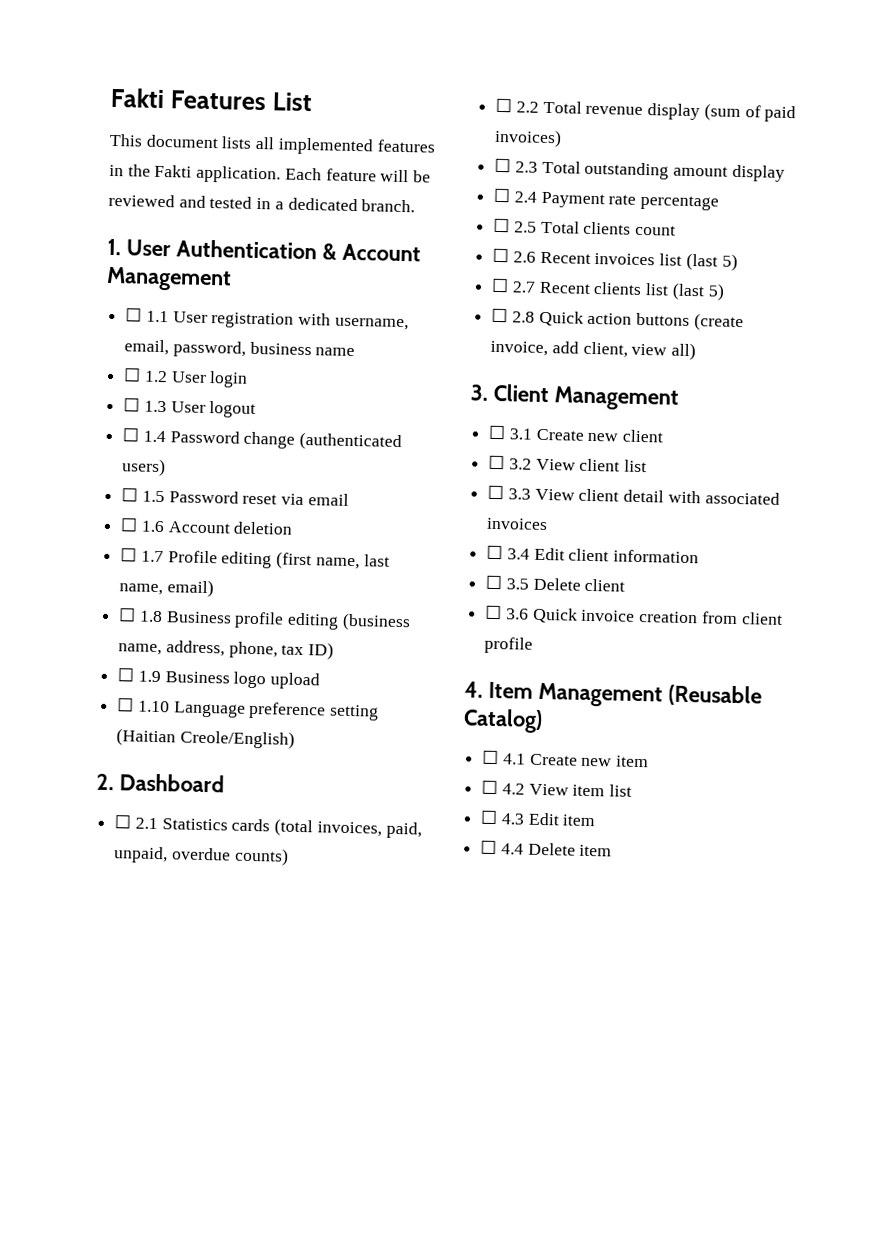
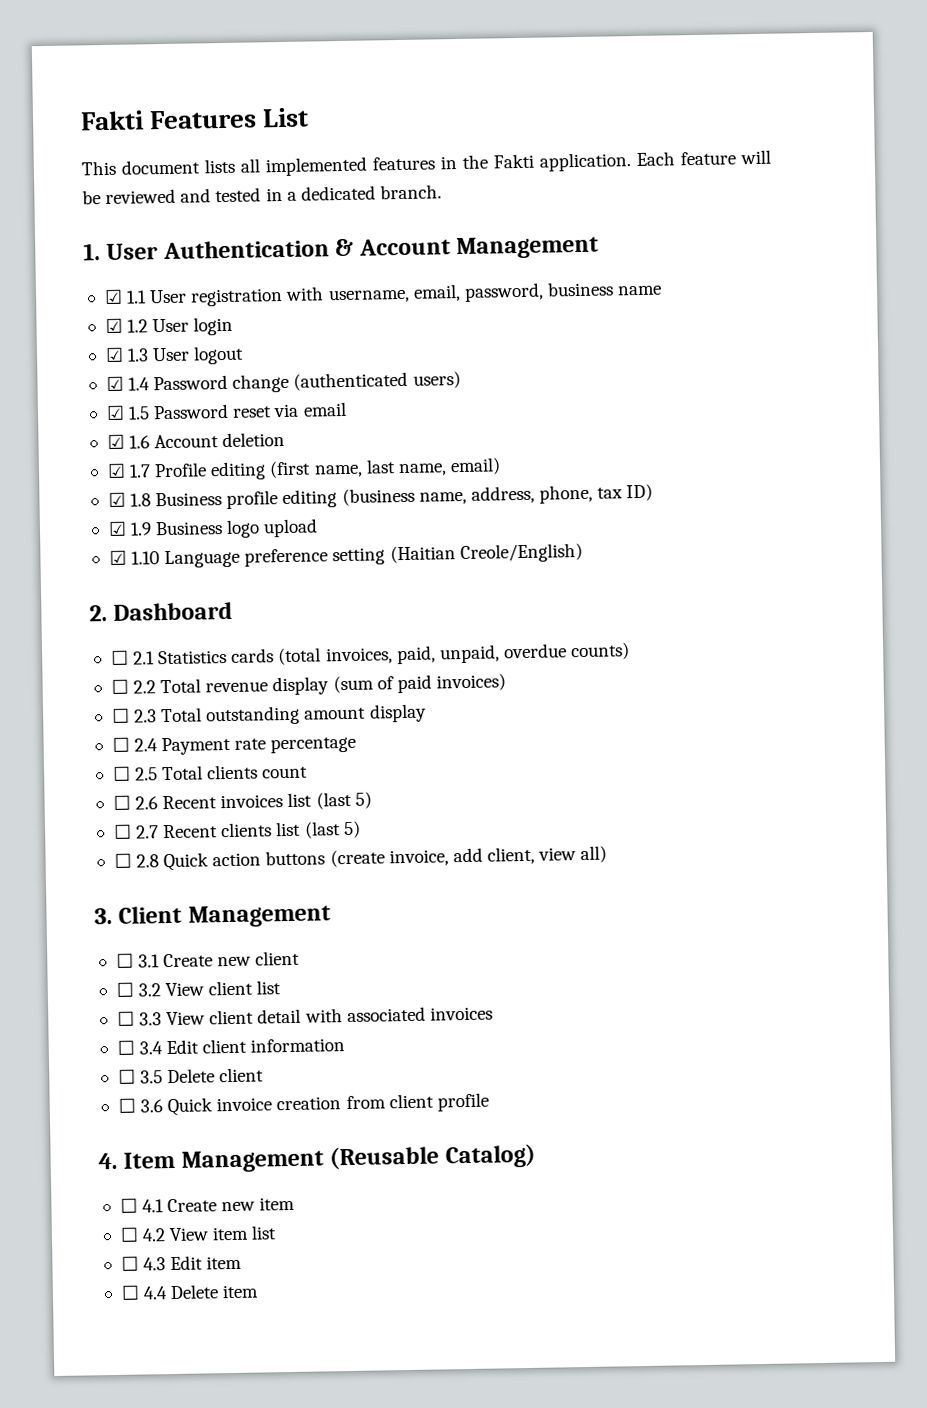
- ☐ 1.1 User registration with username, email, password, business name
+ ☑ 1.1 User registration with username, email, password, business name
- ☐ 1.2 User login
+ ☑ 1.2 User login
- ☐ 1.3 User logout
+ ☑ 1.3 User logout
- ☐ 1.4 Password change (authenticated users)
+ ☑ 1.4 Password change (authenticated users)
- ☐ 1.5 Password reset via email
+ ☑ 1.5 Password reset via email
- ☐ 1.6 Account deletion
+ ☑ 1.6 Account deletion
- ☐ 1.7 Profile editing (first name, last name, email)
+ ☑ 1.7 Profile editing (first name, last name, email)
- ☐ 1.8 Business profile editing (business name, address, phone, tax ID)
+ ☑ 1.8 Business profile editing (business name, address, phone, tax ID)
- ☐ 1.9 Business logo upload
+ ☑ 1.9 Business logo upload
- ☐ 1.10 Language preference setting (Haitian Creole/English)
+ ☑ 1.10 Language preference setting (Haitian Creole/English)

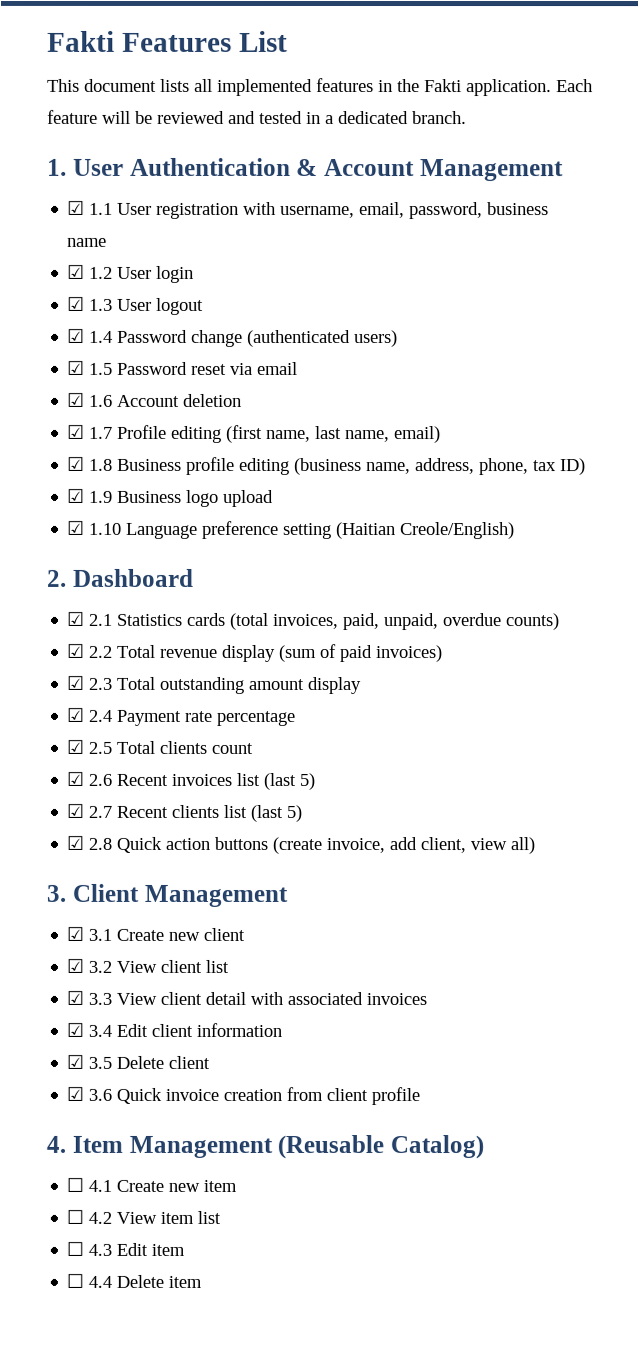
- ☐ 2.1 Statistics cards (total invoices, paid, unpaid, overdue counts)
+ ☑ 2.1 Statistics cards (total invoices, paid, unpaid, overdue counts)
- ☐ 2.2 Total revenue display (sum of paid invoices)
+ ☑ 2.2 Total revenue display (sum of paid invoices)
- ☐ 2.3 Total outstanding amount display
+ ☑ 2.3 Total outstanding amount display
- ☐ 2.4 Payment rate percentage
+ ☑ 2.4 Payment rate percentage
- ☐ 2.5 Total clients count
+ ☑ 2.5 Total clients count
- ☐ 2.6 Recent invoices list (last 5)
+ ☑ 2.6 Recent invoices list (last 5)
- ☐ 2.7 Recent clients list (last 5)
+ ☑ 2.7 Recent clients list (last 5)
- ☐ 2.8 Quick action buttons (create invoice, add client, view all)
+ ☑ 2.8 Quick action buttons (create invoice, add client, view all)
- ☐ 3.1 Create new client
+ ☑ 3.1 Create new client
- ☐ 3.2 View client list
+ ☑ 3.2 View client list
- ☐ 3.3 View client detail with associated invoices
+ ☑ 3.3 View client detail with associated invoices
- ☐ 3.4 Edit client information
+ ☑ 3.4 Edit client information
- ☐ 3.5 Delete client
+ ☑ 3.5 Delete client
- ☐ 3.6 Quick invoice creation from client profile
+ ☑ 3.6 Quick invoice creation from client profile

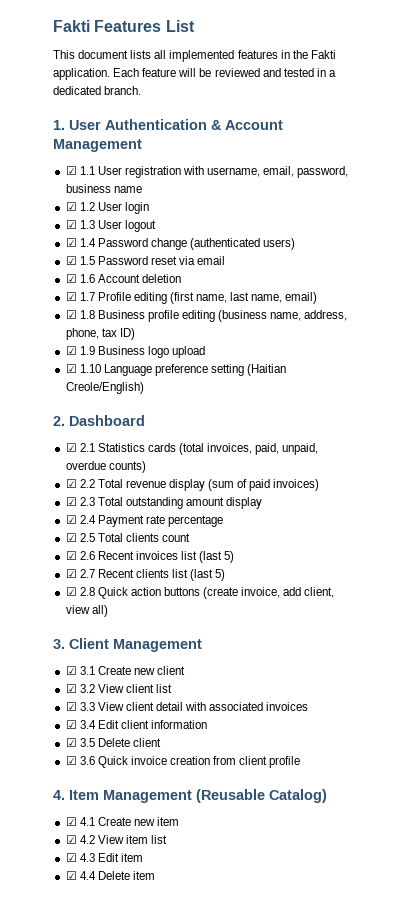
- ☐ 4.1 Create new item
+ ☑ 4.1 Create new item
- ☐ 4.2 View item list
+ ☑ 4.2 View item list
- ☐ 4.3 Edit item
+ ☑ 4.3 Edit item
- ☐ 4.4 Delete item
+ ☑ 4.4 Delete item

